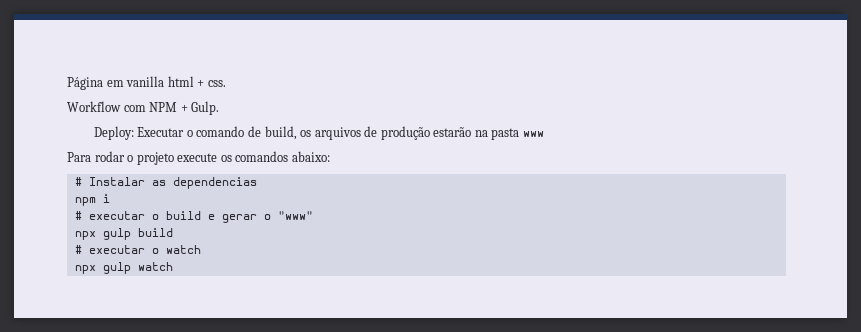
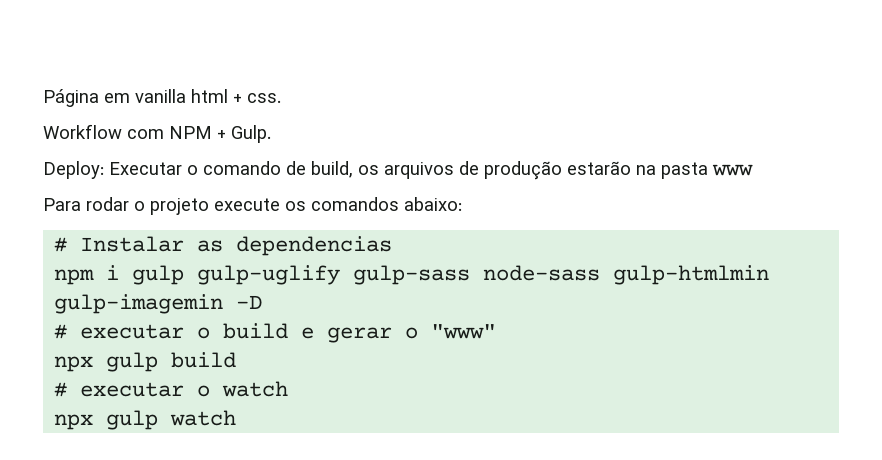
- npm i
+ npm i gulp gulp-uglify gulp-sass node-sass gulp-htmlmin gulp-imagemin -D

